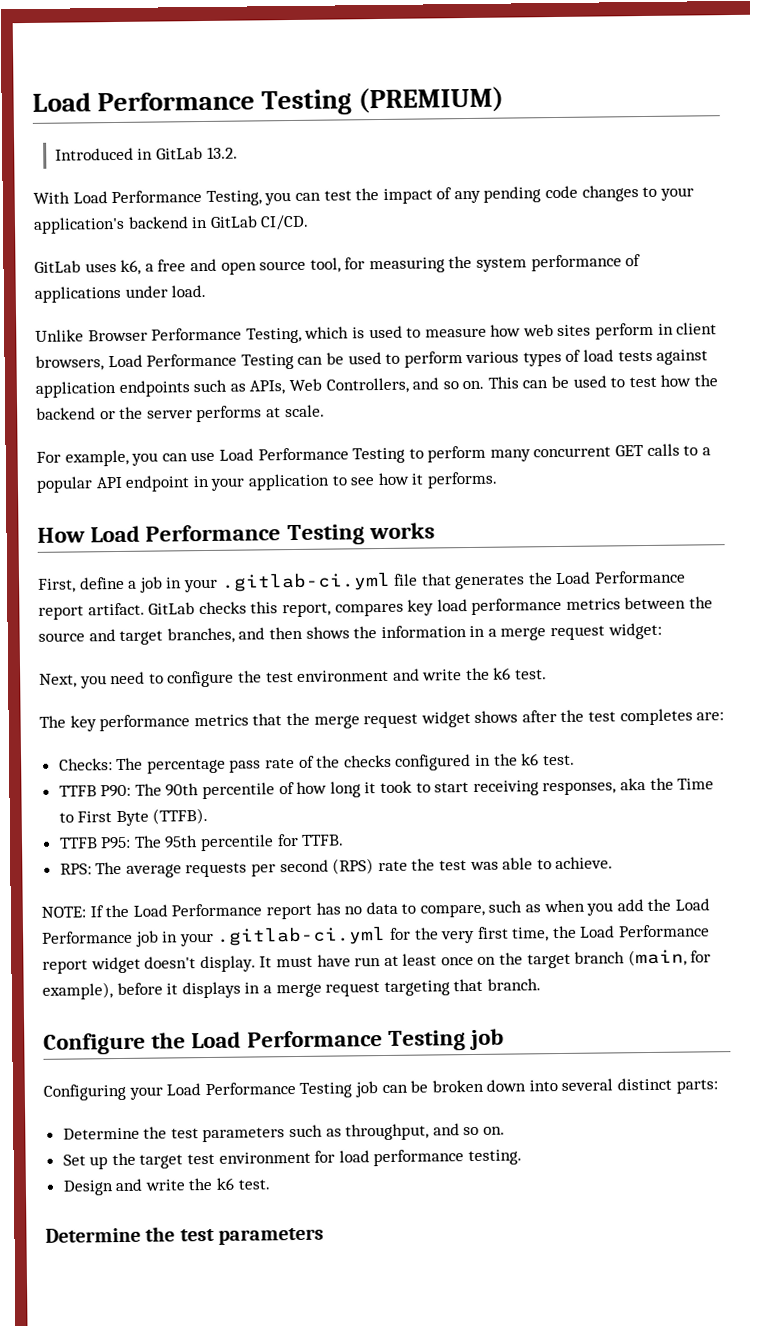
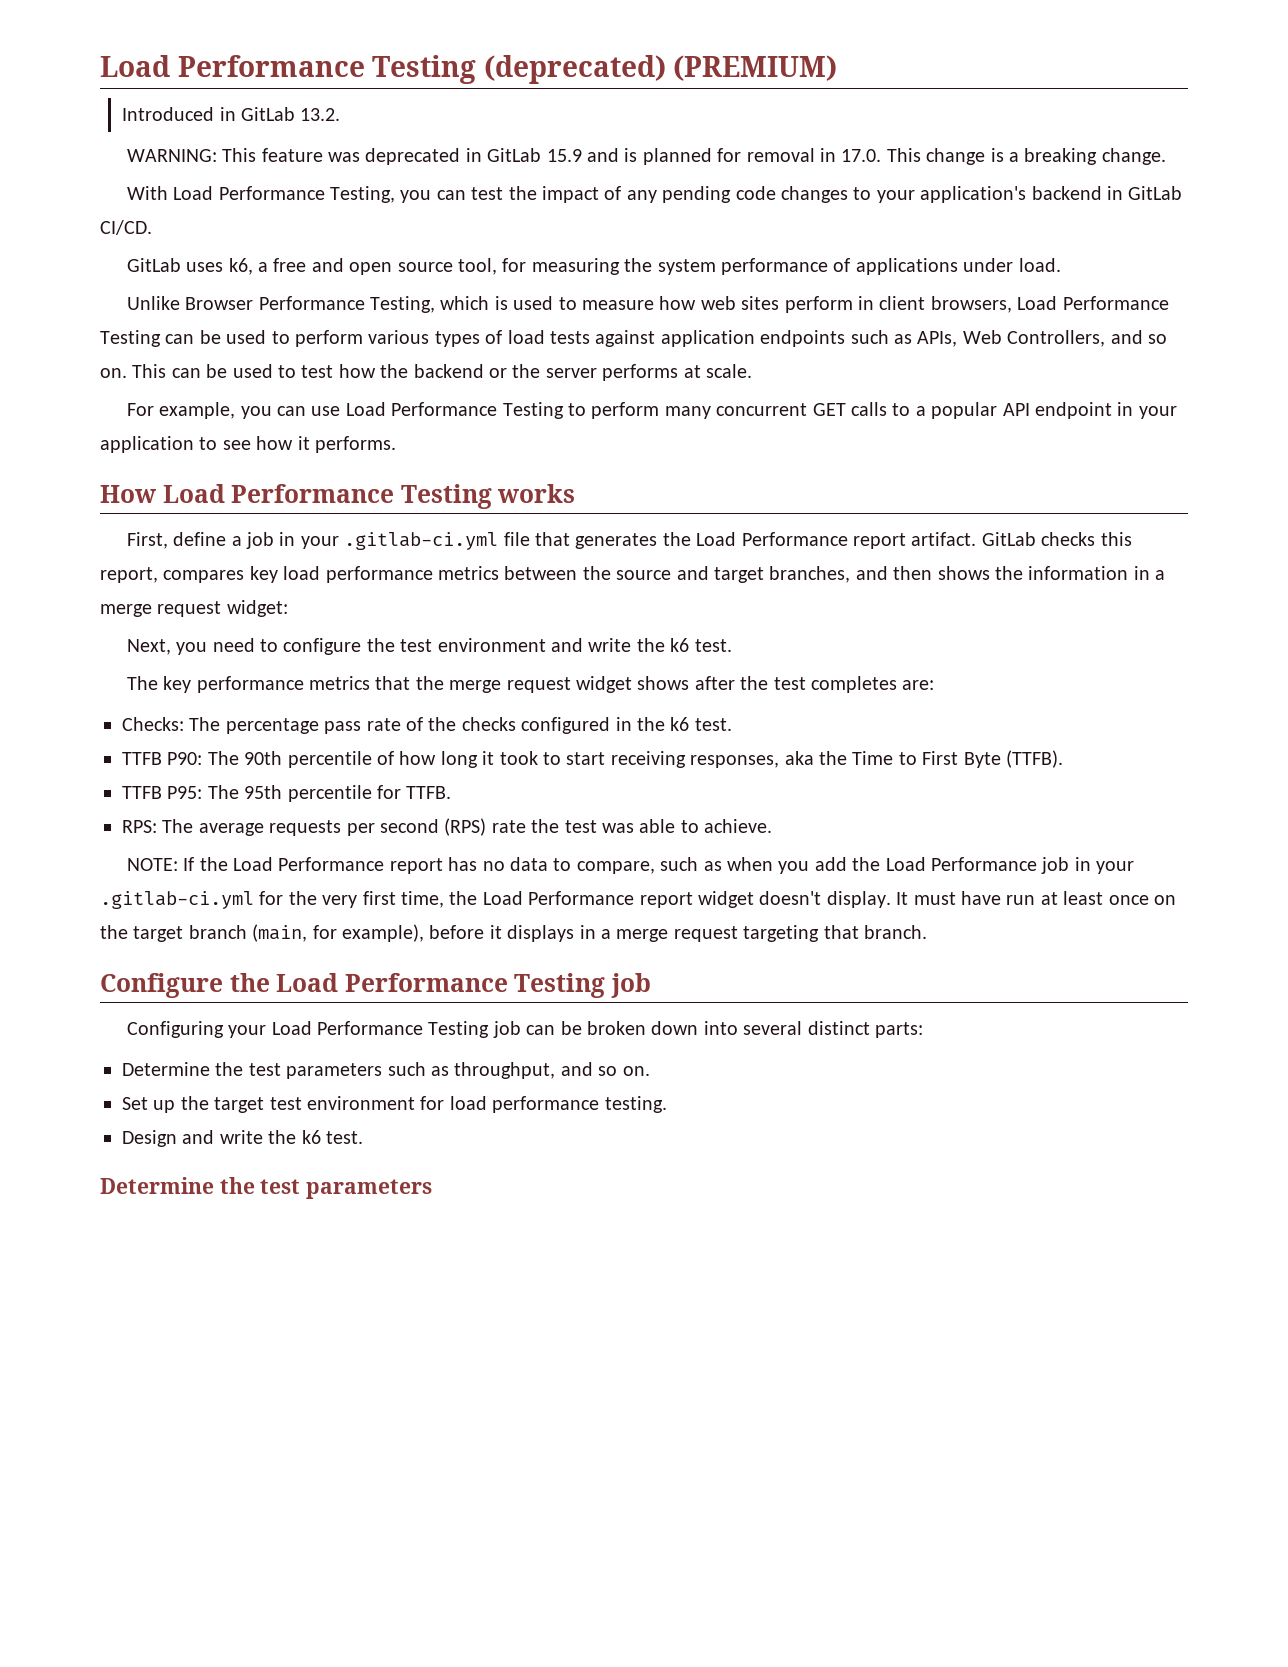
- Load Performance Testing (PREMIUM)
+ Load Performance Testing (deprecated) (PREMIUM)
+ WARNING: This feature was deprecated in GitLab 15.9 and is planned for removal in 17.0. This change is a breaking change.

